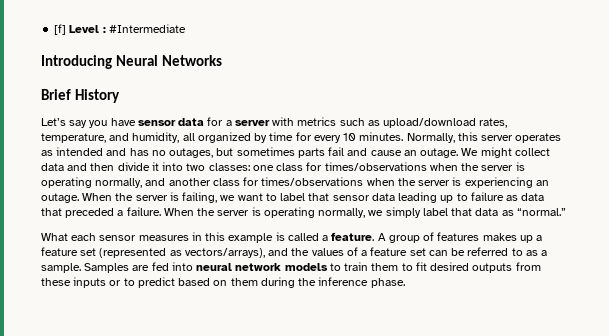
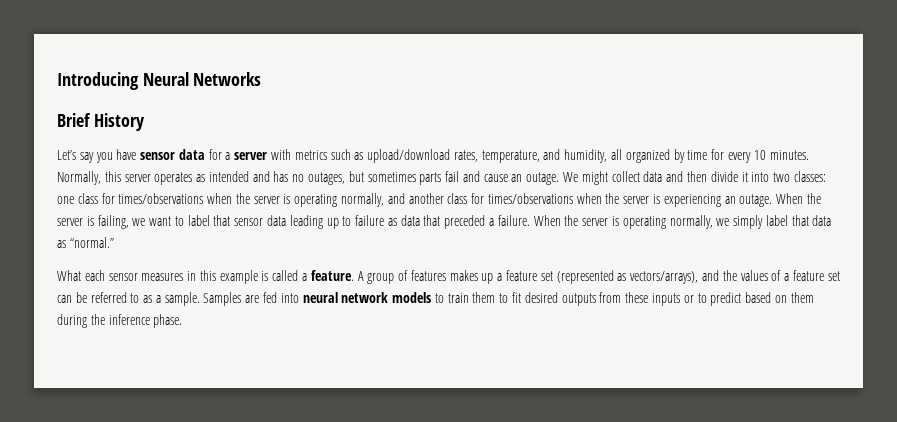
- [f] Level : #Intermediate

